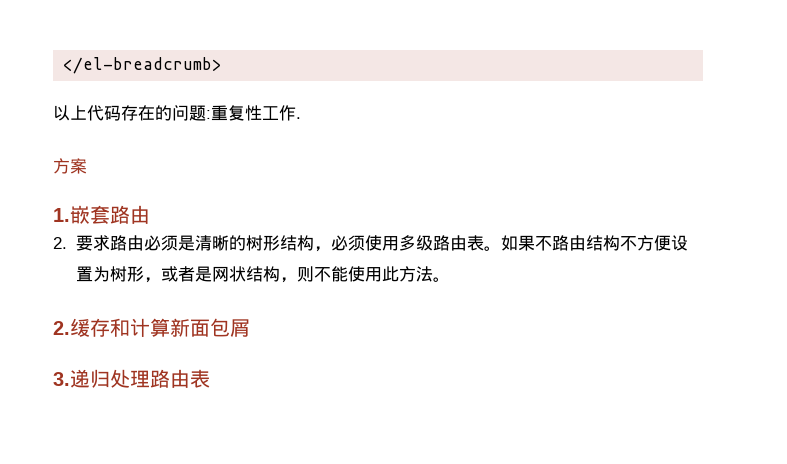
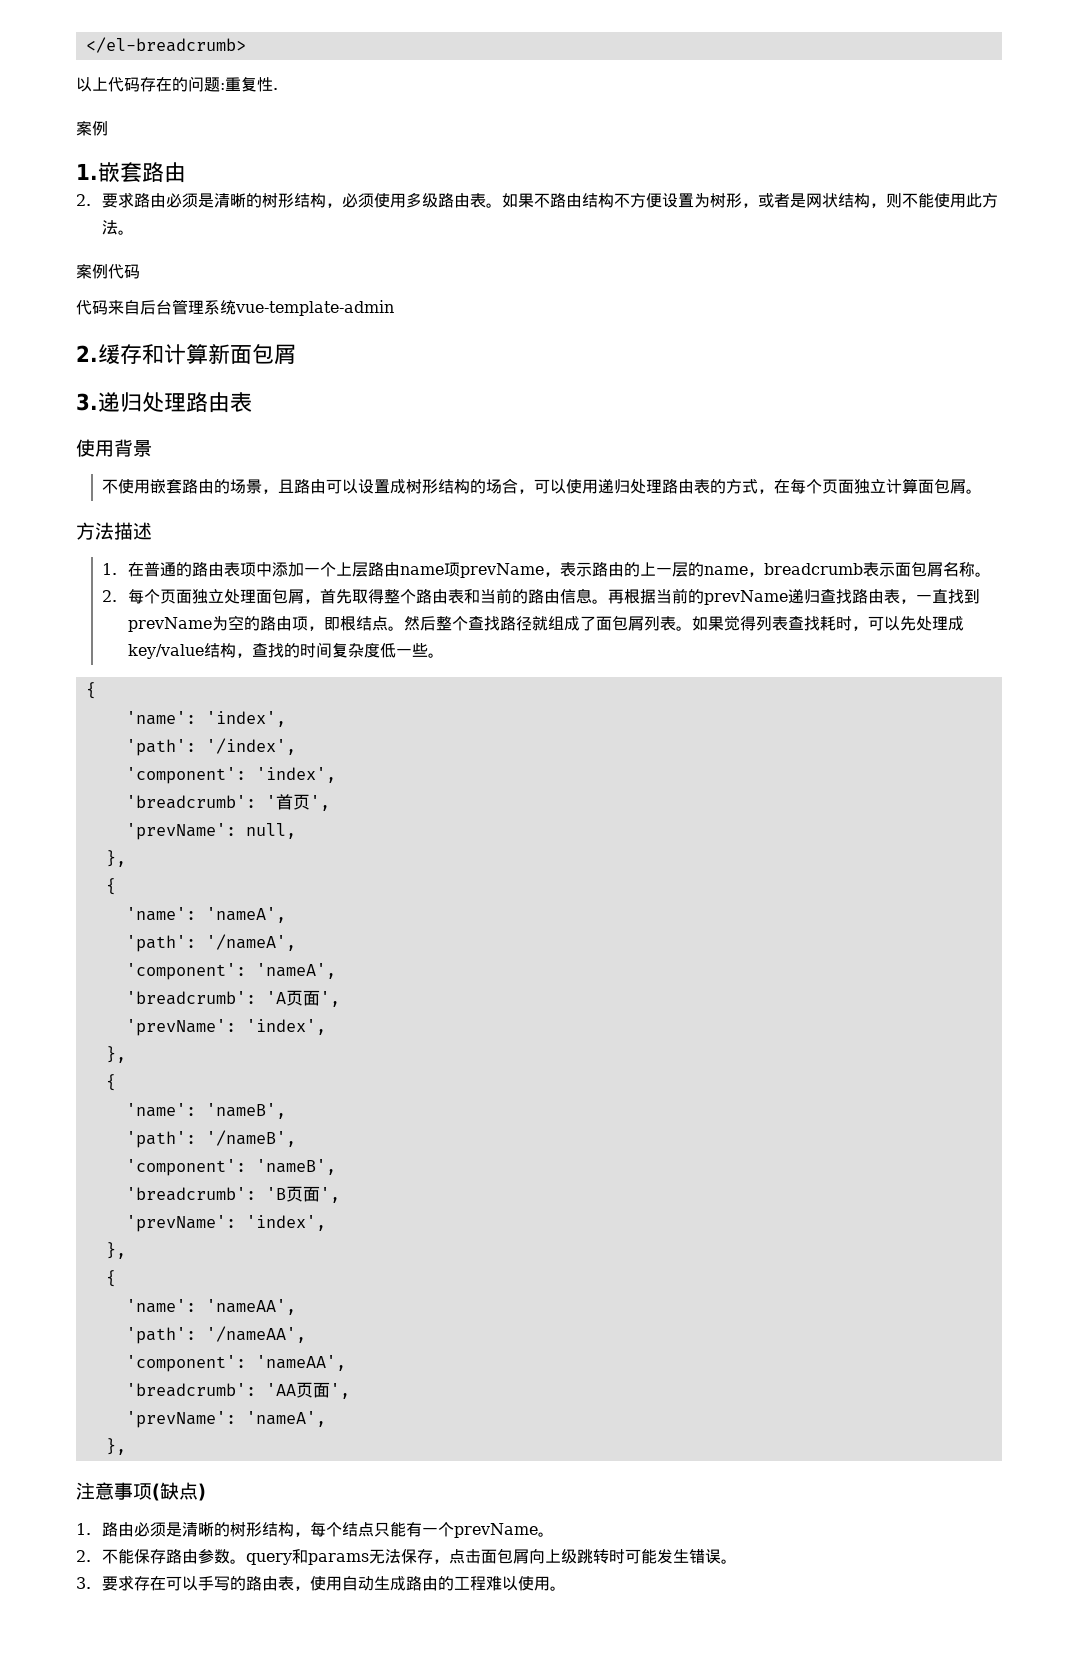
- 以上代码存在的问题:重复性工作.
- 方案
+ 以上代码存在的问题:重复性.
+ 案例
+ 案例代码
+ 代码来自后台管理系统vue-template-admin
+ 使用背景
+ 不使用嵌套路由的场景，且路由可以设置成树形结构的场合，可以使用递归处理路由表的方式，在每个页面独立计算面包屑。
+ 方法描述
+ 1.在普通的路由表项中添加一个上层路由name项prevName，表示路由的上一层的name，breadcrumb表示面包屑名称。
+ 2.每个页面独立处理面包屑，首先取得整个路由表和当前的路由信息。再根据当前的prevName递归查找路由表，一直找到prevName为空的路由项，即根结点。然后整个查找路径就组成了面包屑列表。如果觉得列表查找耗时，可以先处理成key/value结构，查找的时间复杂度低一些。
+ {
+ 'name': 'index',
+ 'path': '/index',
+ 'component': 'index',
+ 'breadcrumb': '首页',
+ 'prevName': null,
+ },
+ {
+ 'name': 'nameA',
+ 'path': '/nameA',
+ 'component': 'nameA',
+ 'breadcrumb': 'A页面',
+ 'prevName': 'index',
+ },
+ {
+ 'name': 'nameB',
+ 'path': '/nameB',
+ 'component': 'nameB',
+ 'breadcrumb': 'B页面',
+ 'prevName': 'index',
+ },
+ {
+ 'name': 'nameAA',
+ 'path': '/nameAA',
+ 'component': 'nameAA',
+ 'breadcrumb': 'AA页面',
+ 'prevName': 'nameA',
+ },
+ 注意事项(缺点)
+ 1.路由必须是清晰的树形结构，每个结点只能有一个prevName。
+ 2.不能保存路由参数。query和params无法保存，点击面包屑向上级跳转时可能发生错误。
+ 3.要求存在可以手写的路由表，使用自动生成路由的工程难以使用。

